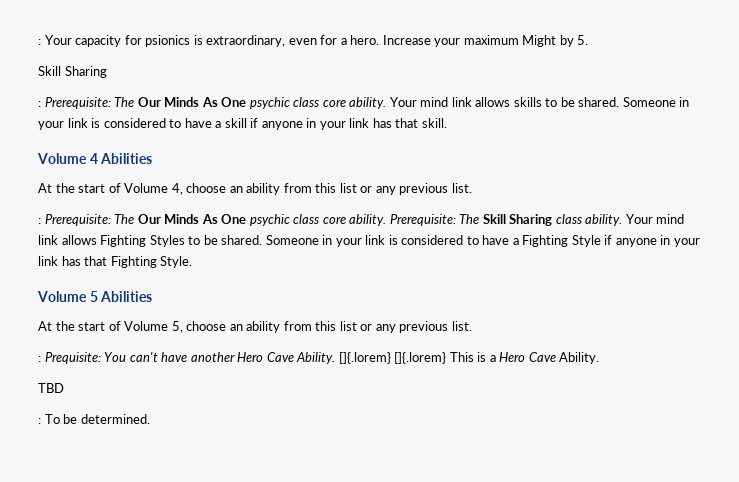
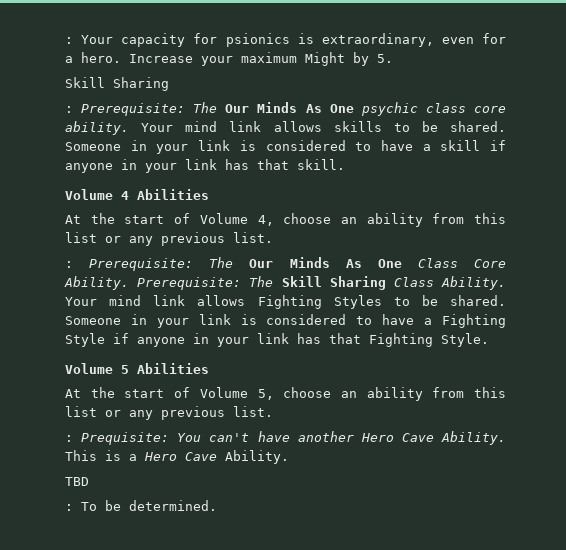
  At the start of Volume 4, choose an ability from this list or any previous list.
- : Prerequisite: The Our Minds As One psychic class core ability.
+ : Prerequisite: The Our Minds As One Class Core Ability.
- Prerequisite: The Skill Sharing class ability.
+ Prerequisite: The Skill Sharing Class Ability.
- []{.lorem} []{.lorem} This is a Hero Cave Ability.
+ This is a Hero Cave Ability.

